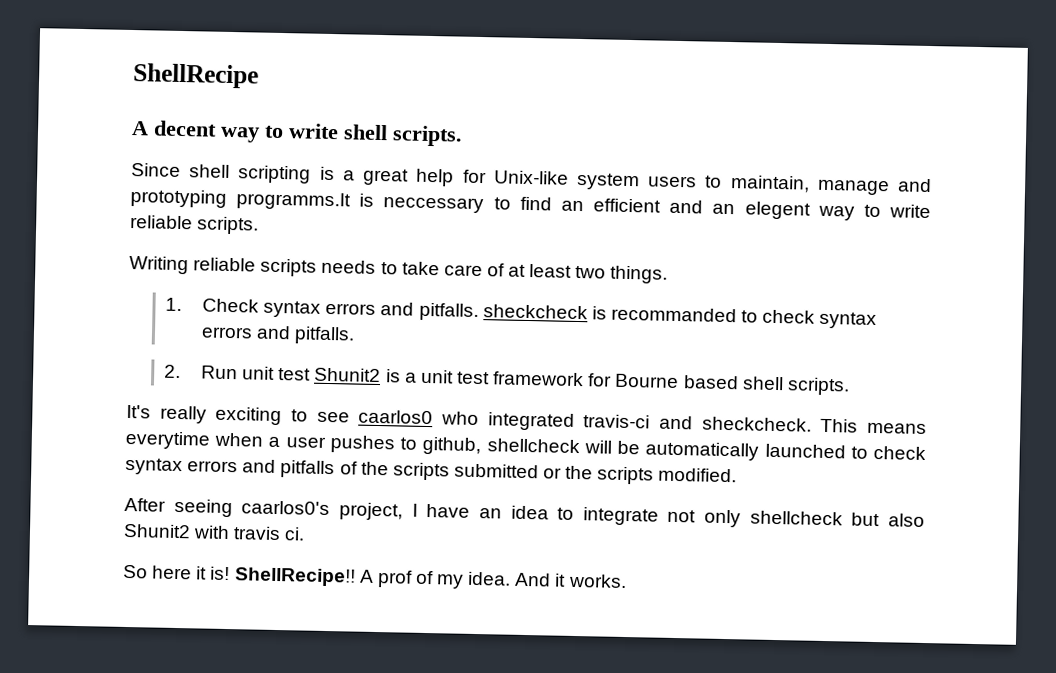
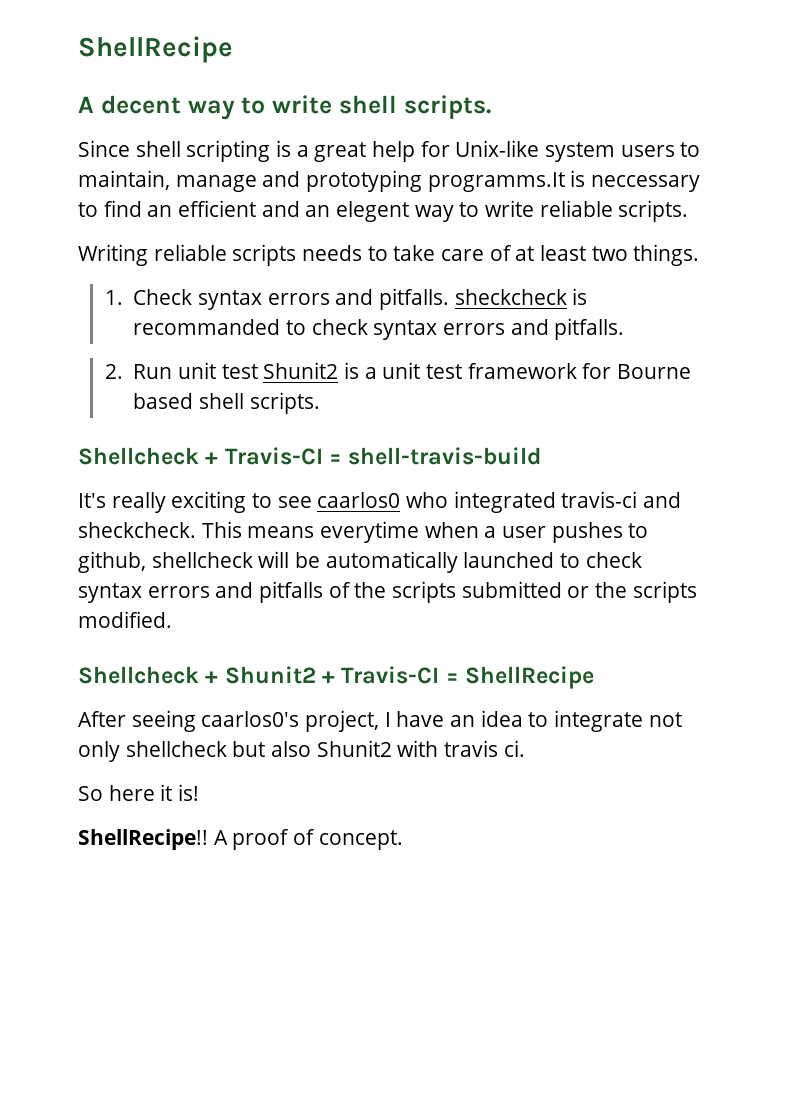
+ Shellcheck + Travis-CI = shell-travis-build
+ Shellcheck + Shunit2 + Travis-CI = ShellRecipe
- So here it is! ShellRecipe!!
+ So here it is!
+ ShellRecipe!!
- A prof of my idea. And it works.
+ A proof of concept.

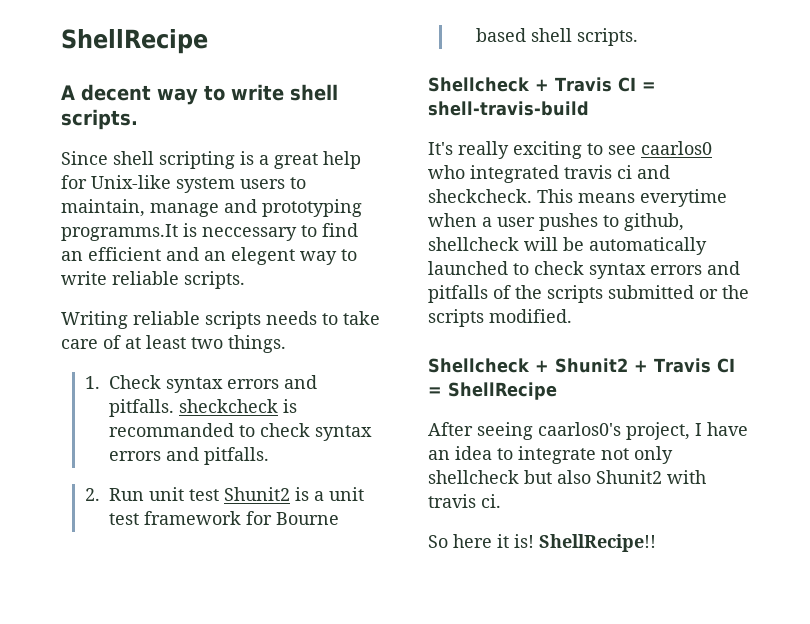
- Shellcheck + Travis-CI = shell-travis-build
+ Shellcheck + Travis CI = shell-travis-build
- It's really exciting to see caarlos0 who integrated travis-ci and sheckcheck.
+ It's really exciting to see caarlos0 who integrated travis ci and sheckcheck.
- Shellcheck + Shunit2 + Travis-CI = ShellRecipe
+ Shellcheck + Shunit2 + Travis CI = ShellRecipe
- So here it is!
- ShellRecipe!! A proof of concept.
+ So here it is! ShellRecipe!!

